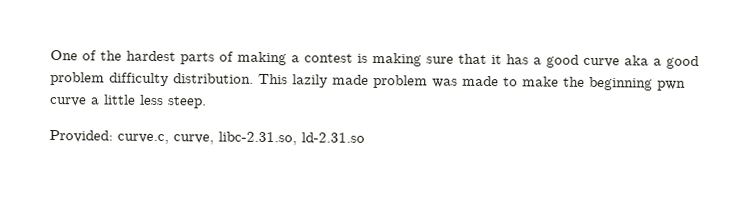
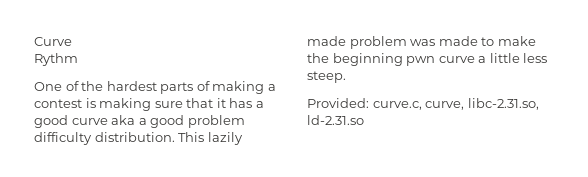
+ Curve
+ Rythm

